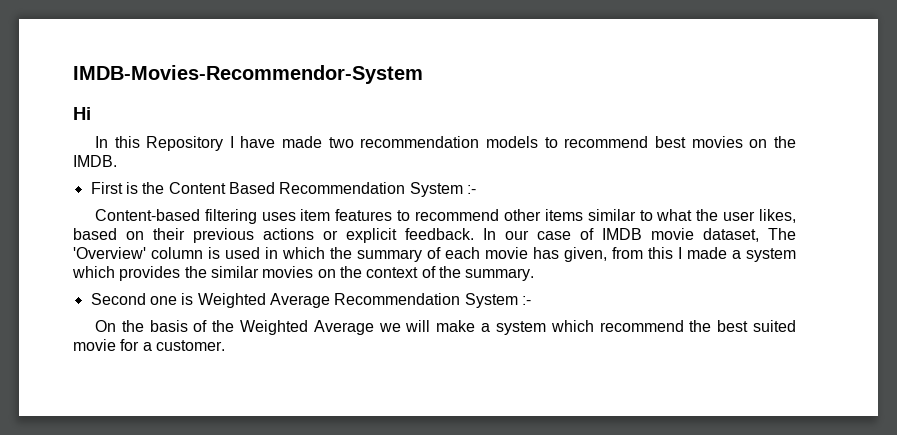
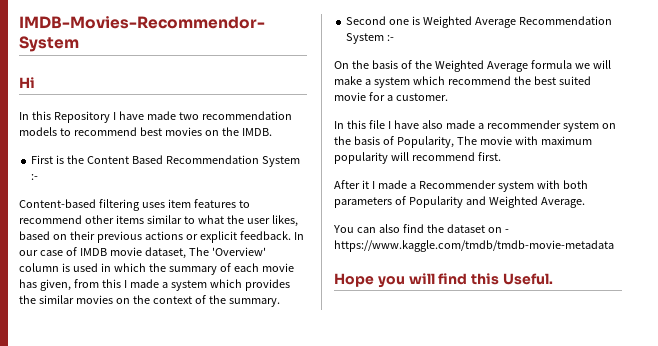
- On the basis of the Weighted Average we will make a system which recommend the best suited movie for a customer.
+ On the basis of the Weighted Average formula we will make a system which recommend the best suited movie for a customer.
+ In this file I have also made a recommender system on the basis of Popularity, The movie with maximum popularity will recommend first.
+ After it I made a Recommender system with both parameters of Popularity and Weighted Average.
+ You can also find the dataset on - https://www.kaggle.com/tmdb/tmdb-movie-metadata
+ Hope you will find this Useful.

